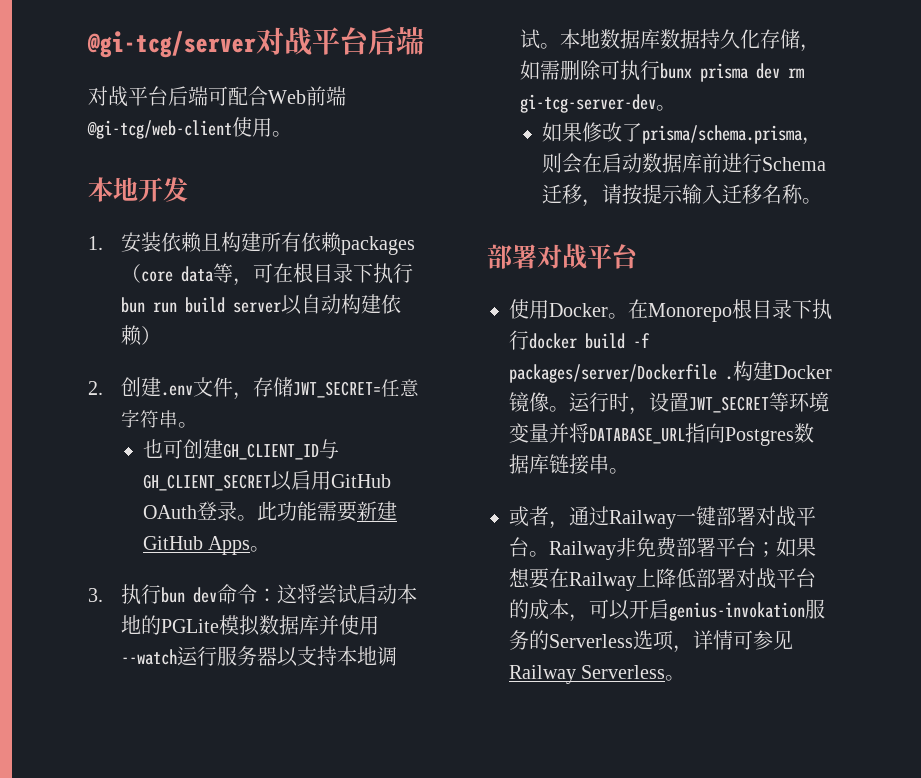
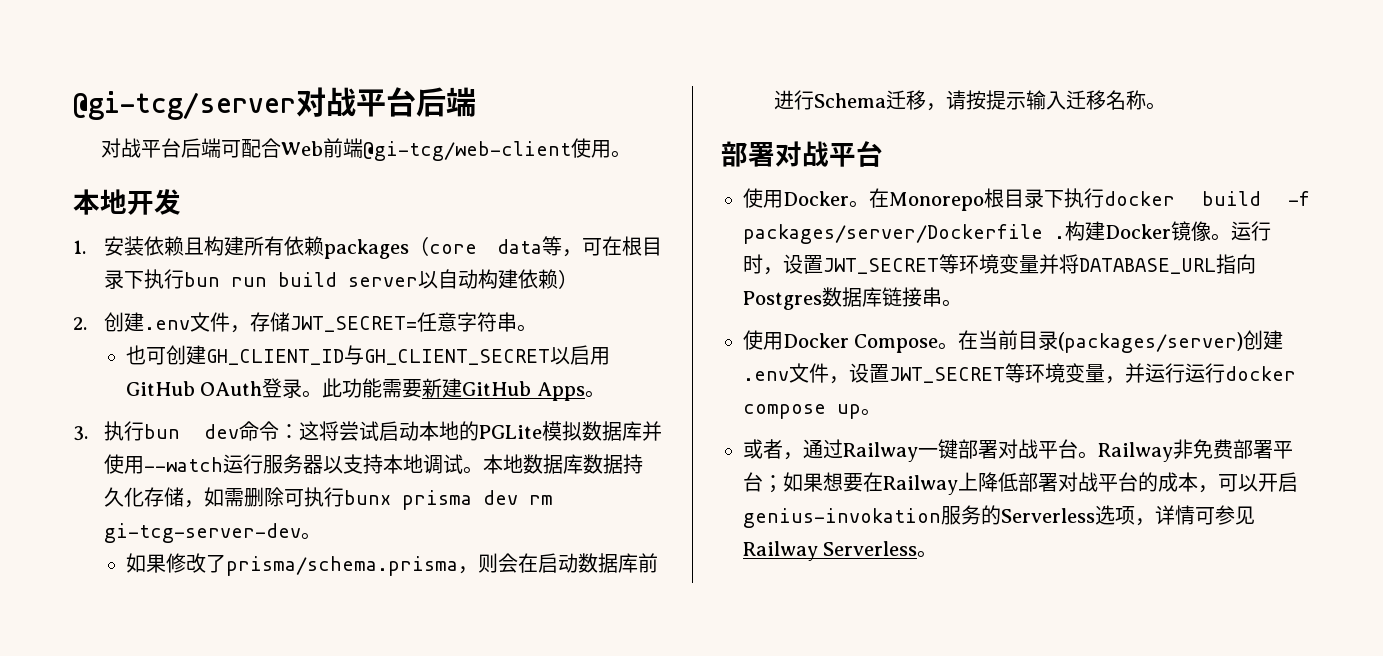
+ 使用Docker Compose。在当前目录(packages/server)创建.env文件，设置JWT_SECRET等环境变量，并运行运行docker compose up。

